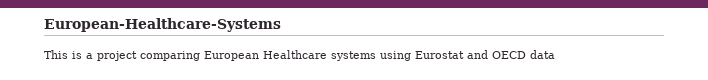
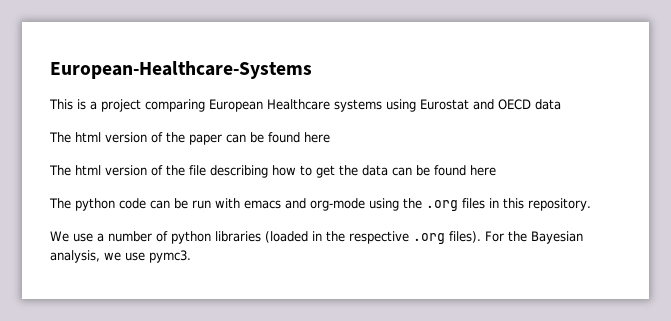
+ The html version of the paper can be found here
+ The html version of the file describing how to get the data can be found here
+ The python code can be run with emacs and org-mode using the .org files in this repository.
+ We use a number of python libraries (loaded in the respective .org files). For the Bayesian analysis, we use pymc3.

